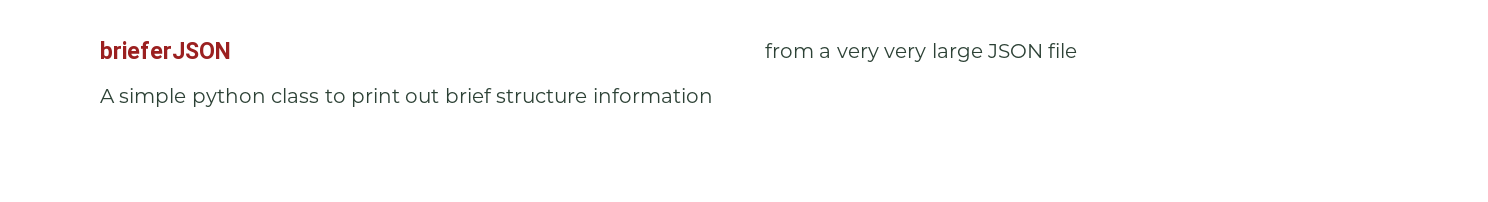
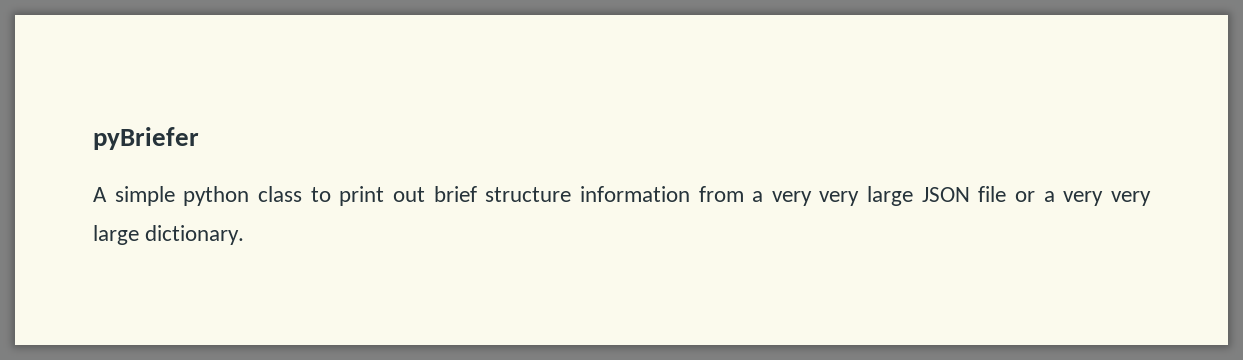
- brieferJSON
+ pyBriefer
- A simple python class to print out brief structure information from a very very large JSON file
+ A simple python class to print out brief structure information from a very very large JSON file or a very very large dictionary.

